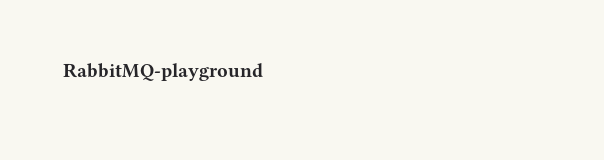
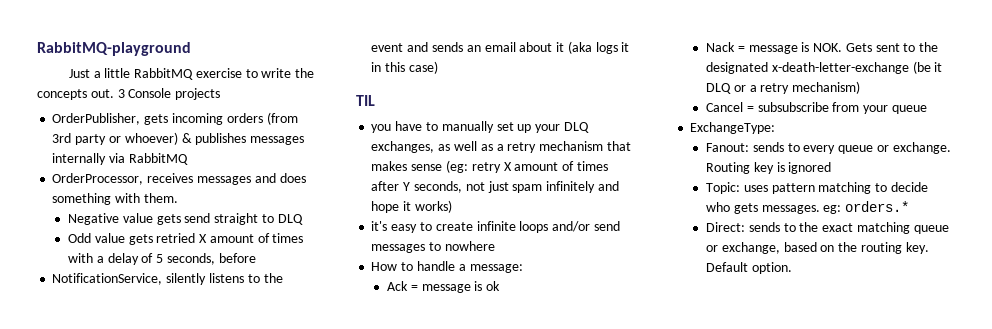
+ Just a little RabbitMQ exercise to write the concepts out. 3 Console projects
+ OrderPublisher, gets incoming orders (from 3rd party or whoever) & publishes messages internally via RabbitMQ
+ OrderProcessor, receives messages and does something with them.
+ Negative value gets send straight to DLQ
+ Odd value gets retried X amount of times with a delay of 5 seconds, before
+ NotificationService, silently listens to the event and sends an email about it (aka logs it in this case)
+ TIL
+ you have to manually set up your DLQ exchanges, as well as a retry mechanism that makes sense (eg: retry X amount of times after Y seconds, not just spam infinitely and hope it works)
+ it's easy to create infinite loops and/or send messages to nowhere
+ How to handle a message:
+ Ack = message is ok
+ Nack = message is NOK. Gets sent to the designated x-death-letter-exchange (be it DLQ or a retry mechanism)
+ Cancel = subsubscribe from your queue
+ ExchangeType:
+ Fanout: sends to every queue or exchange. Routing key is ignored
+ Topic: uses pattern matching to decide who gets messages. eg: orders.*
+ Direct: sends to the exact matching queue or exchange, based on the routing key. Default option.

